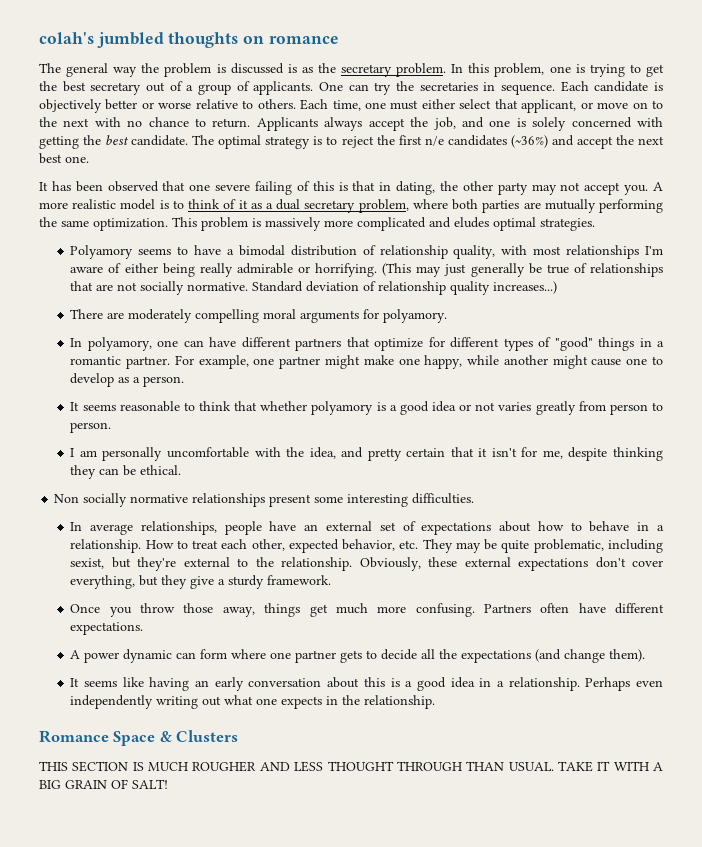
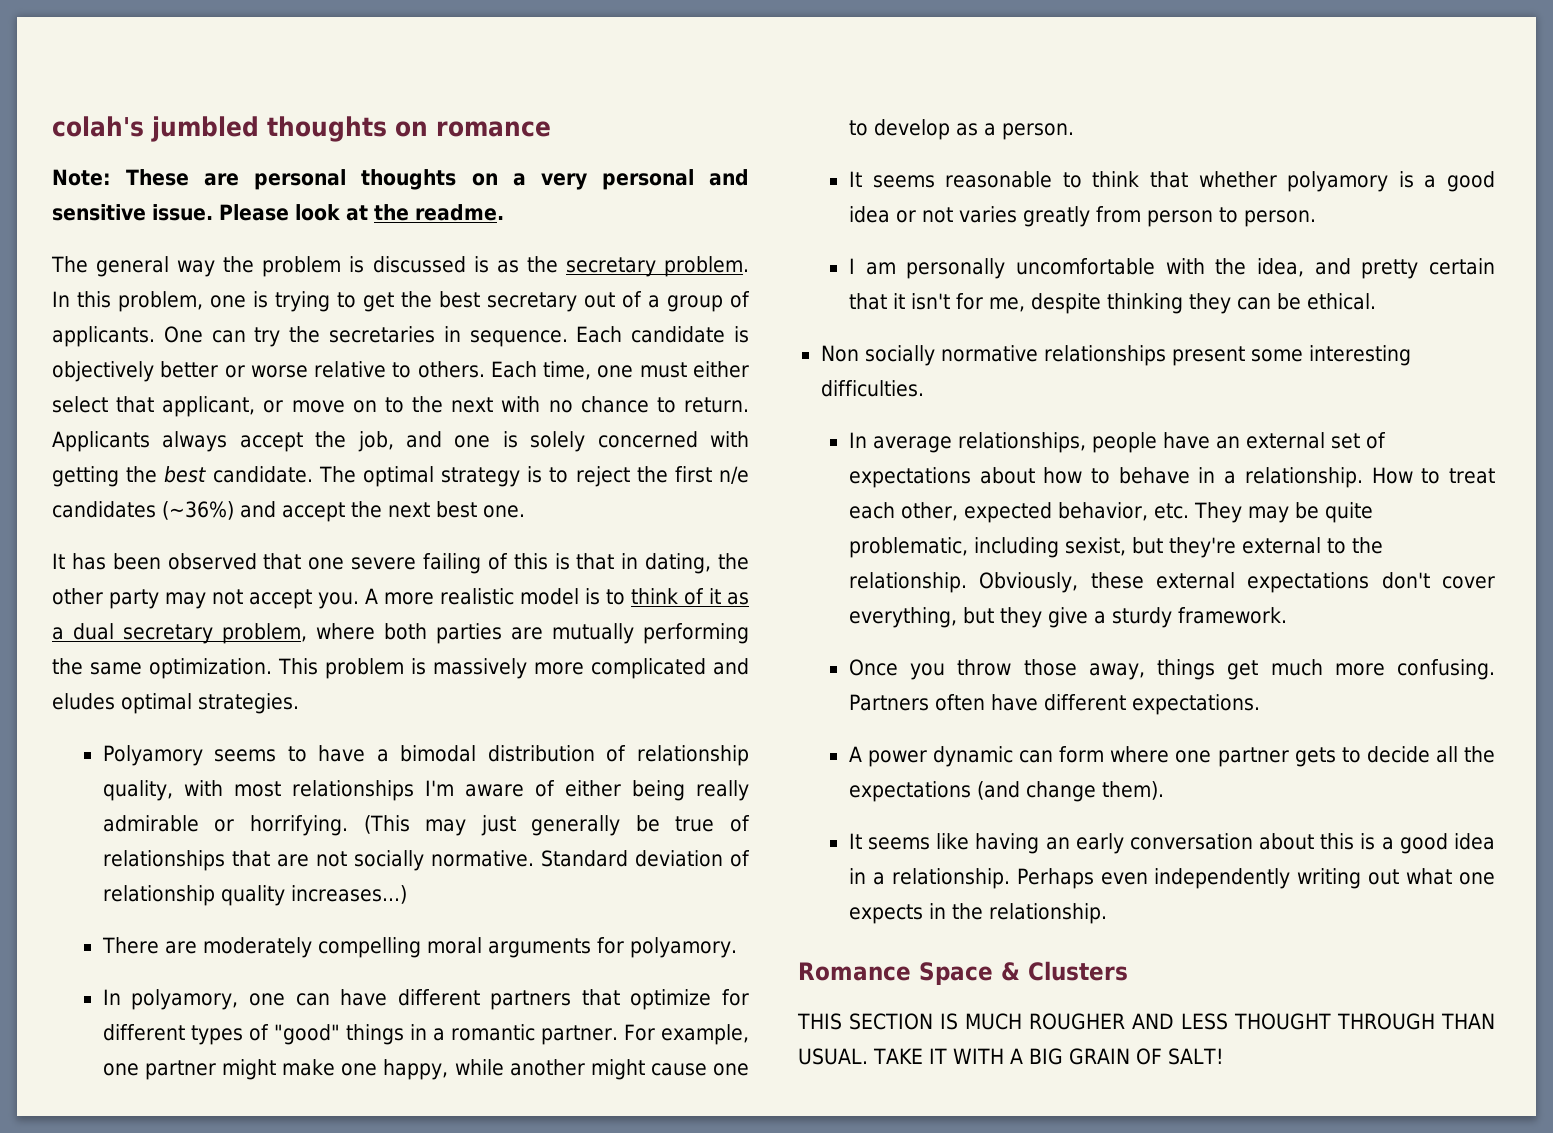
+ Note: These are personal thoughts on a very personal and sensitive issue. Please look at the readme.

